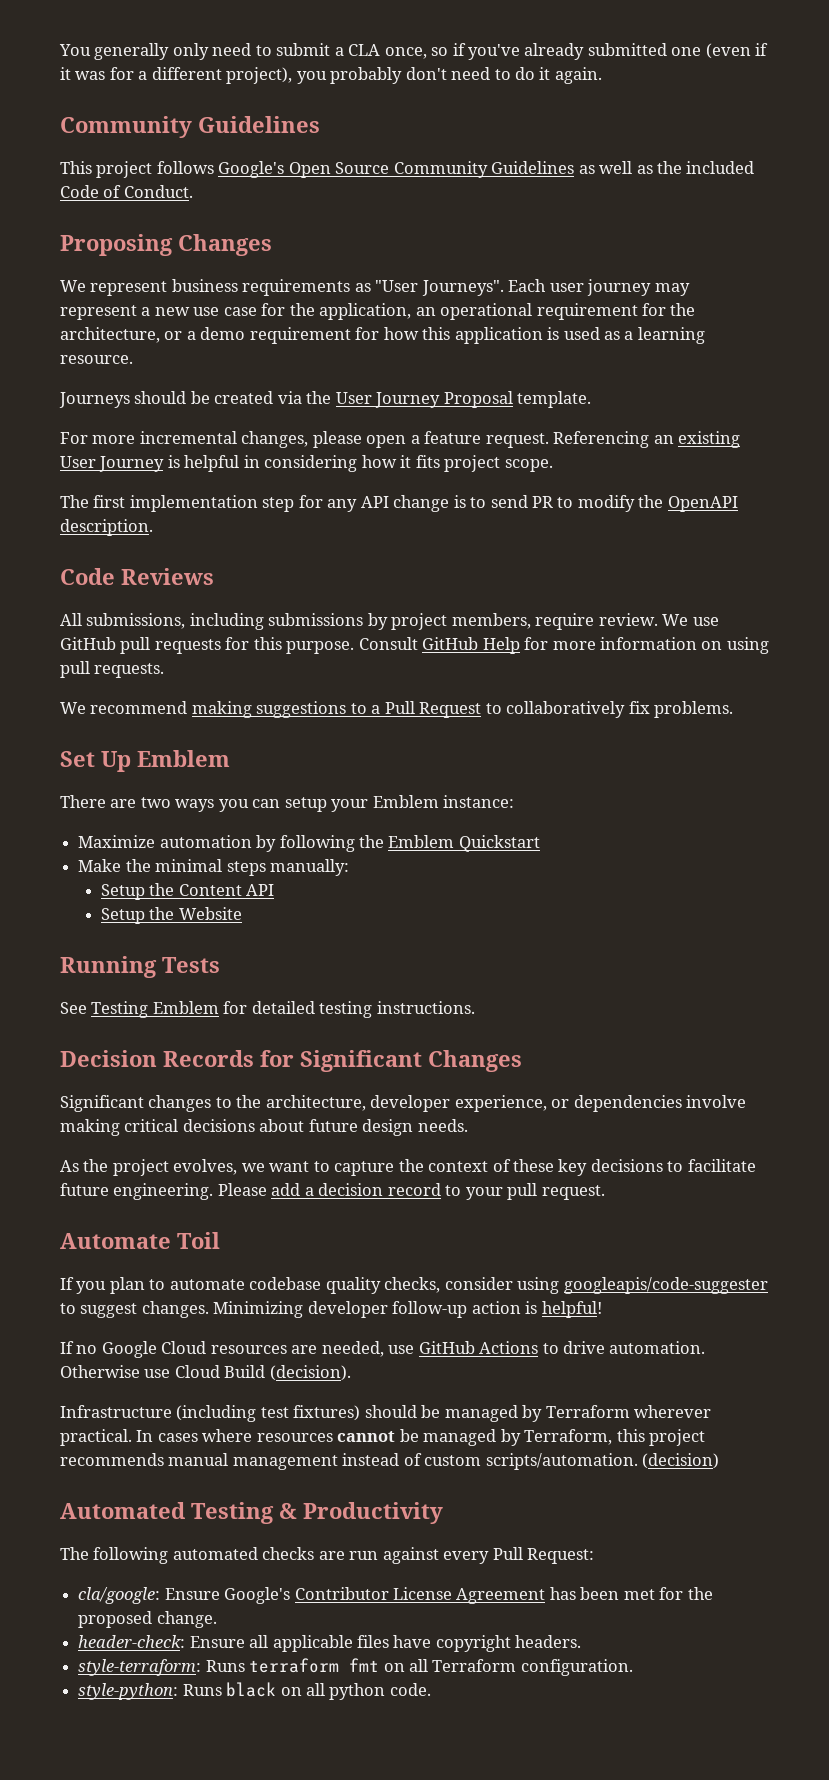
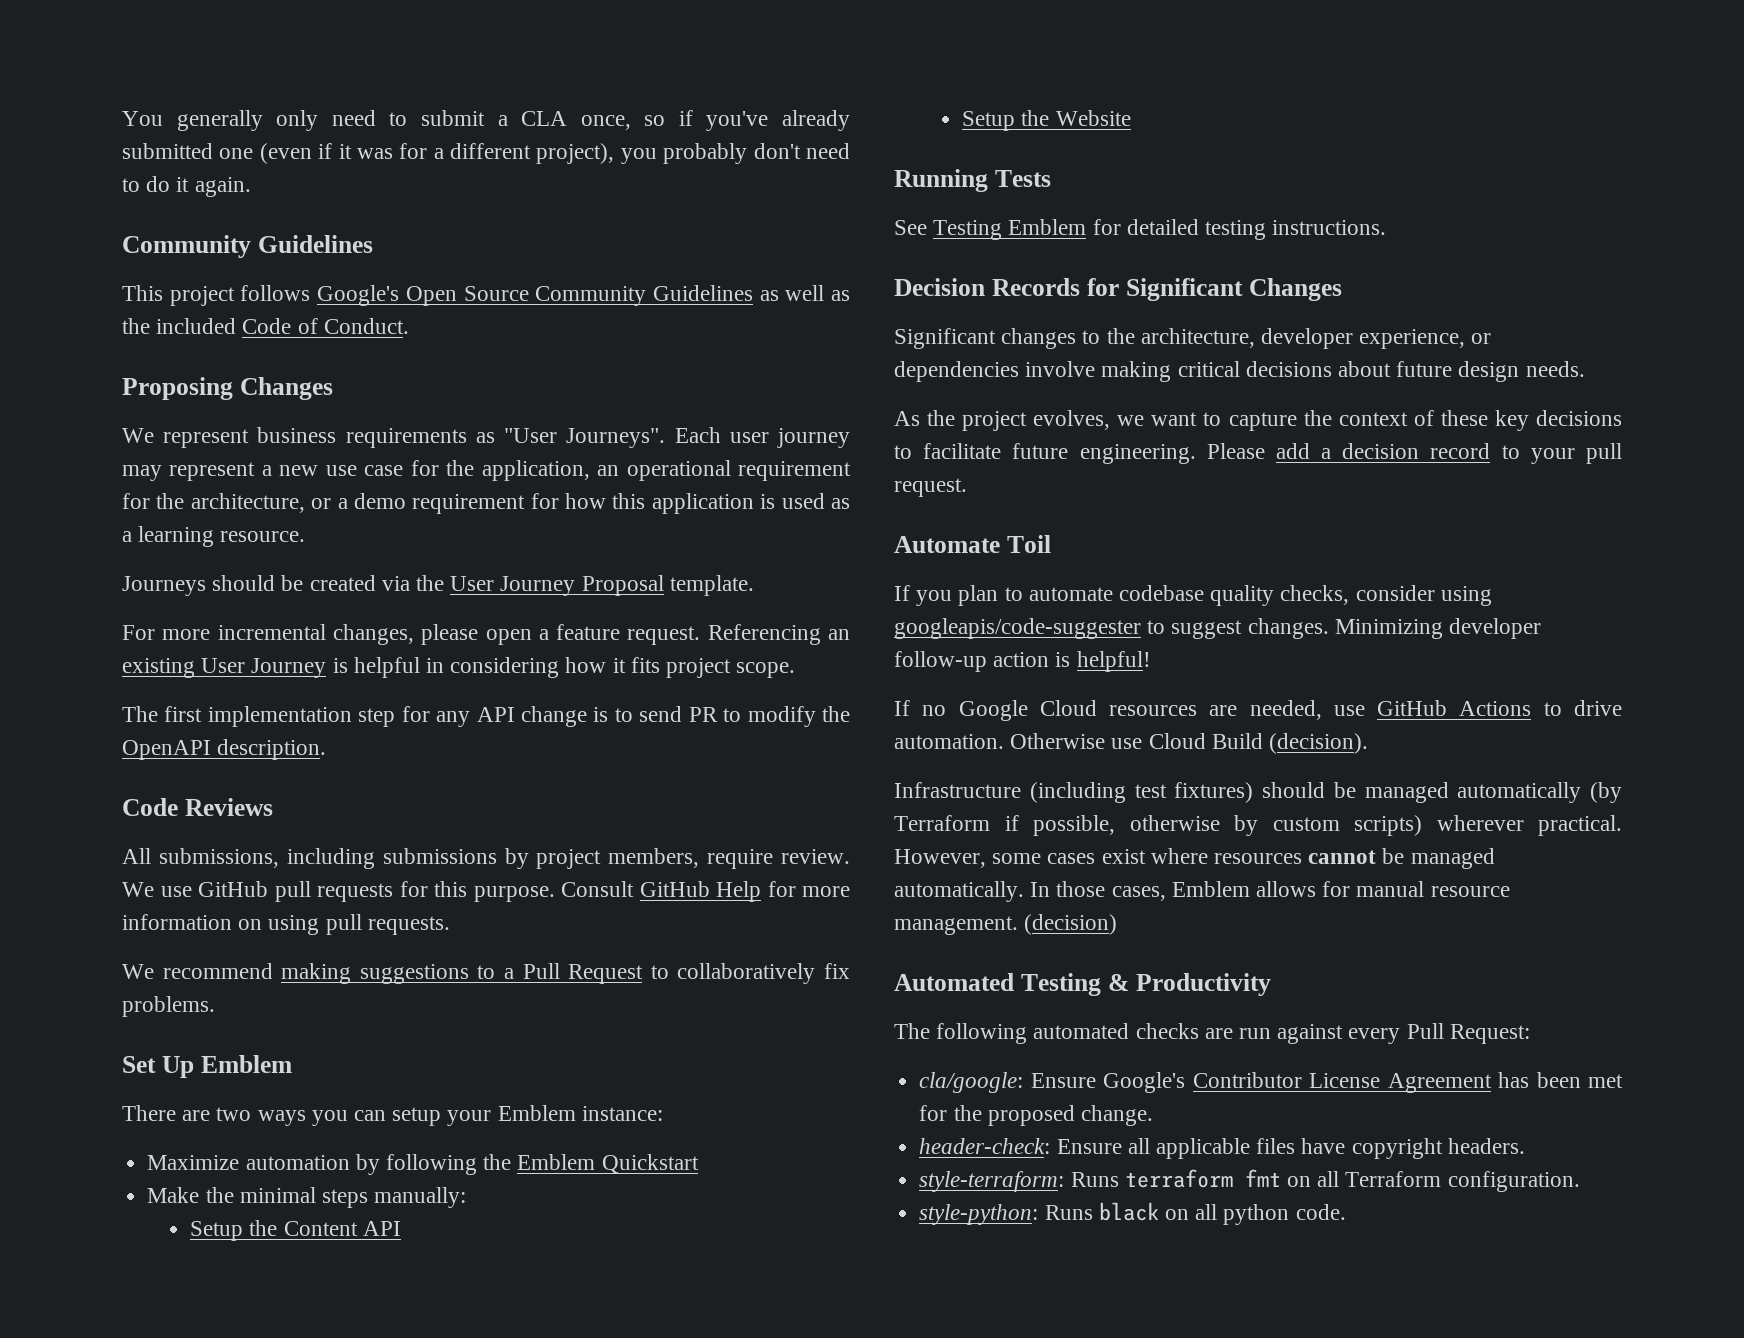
- Infrastructure (including test fixtures) should be managed by Terraform wherever practical. In cases where resources cannot be managed by Terraform, this project recommends manual management instead of custom scripts/automation.
+ Infrastructure (including test fixtures) should be managed automatically (by Terraform if possible, otherwise by custom scripts) wherever practical. However, some cases exist where resources cannot be managed automatically. In those cases, Emblem allows for manual resource management.

